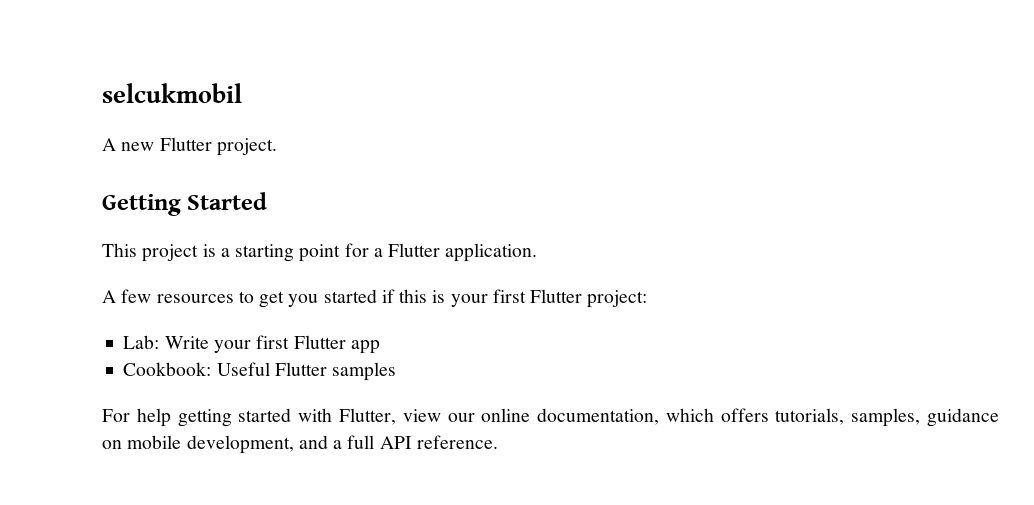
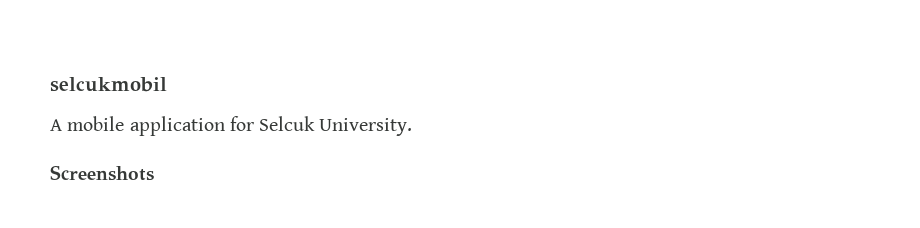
- A new Flutter project.
- Getting Started
- This project is a starting point for a Flutter application.
- A few resources to get you started if this is your first Flutter project:
- Lab: Write your first Flutter app
- Cookbook: Useful Flutter samples
- For help getting started with Flutter, view our online documentation, which offers tutorials, samples, guidance on mobile development, and a full API reference.
+ A mobile application for Selcuk University.
+ Screenshots

